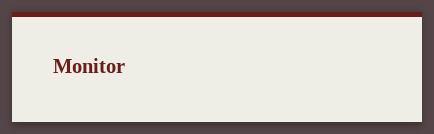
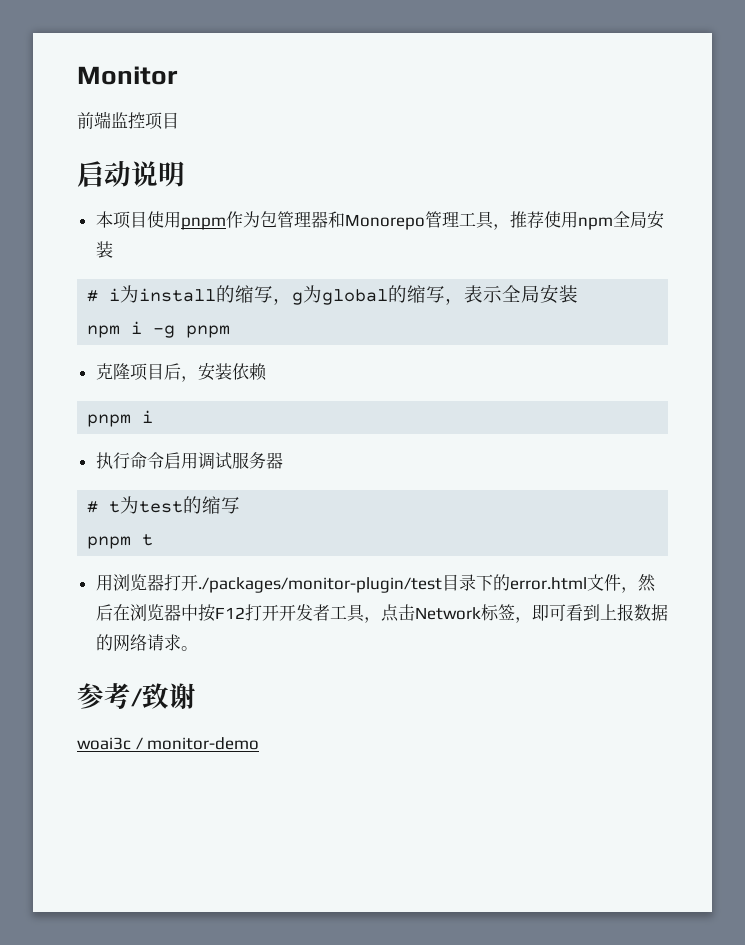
+ 前端监控项目
+ 启动说明
+ 本项目使用pnpm作为包管理器和Monorepo管理工具，推荐使用npm全局安装
+ # i为install的缩写，g为global的缩写，表示全局安装
+ npm i -g pnpm
+ 克隆项目后，安装依赖
+ pnpm i
+ 执行命令启用调试服务器
+ # t为test的缩写
+ pnpm t
+ 用浏览器打开./packages/monitor-plugin/test目录下的error.html文件，然后在浏览器中按F12打开开发者工具，点击Network标签，即可看到上报数据的网络请求。
+ 参考/致谢
+ woai3c / monitor-demo

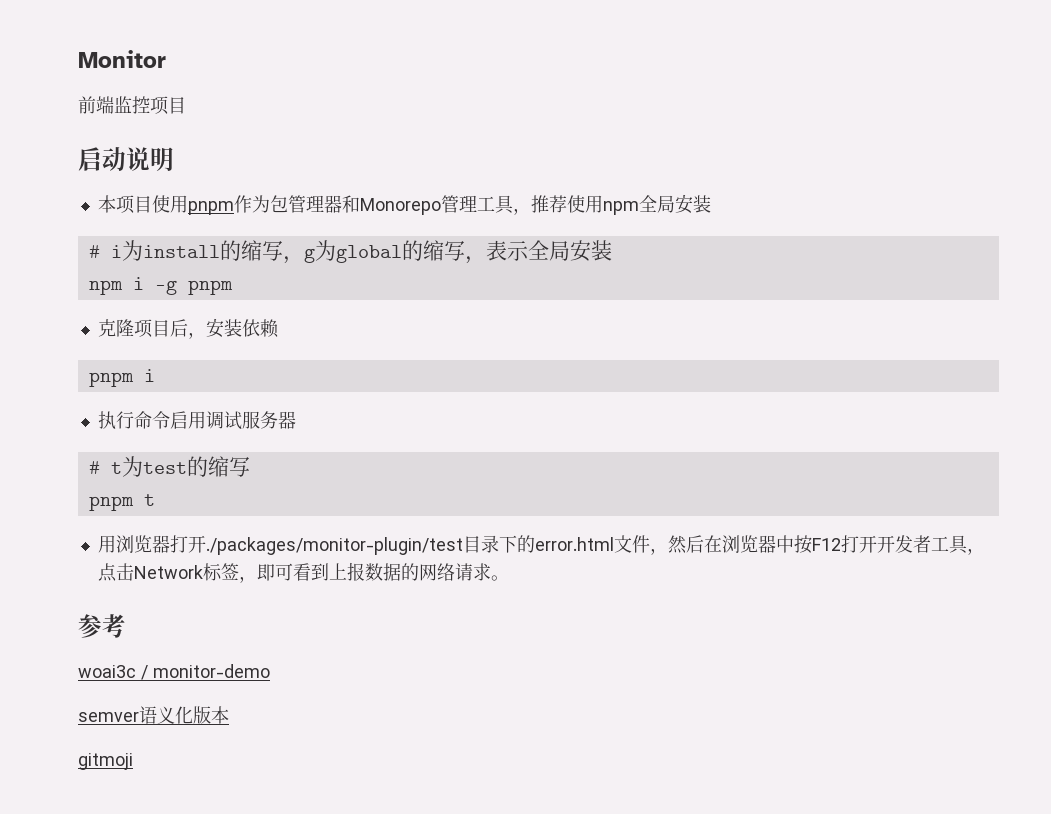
- 参考/致谢
+ 参考
+ semver语义化版本
+ gitmoji

